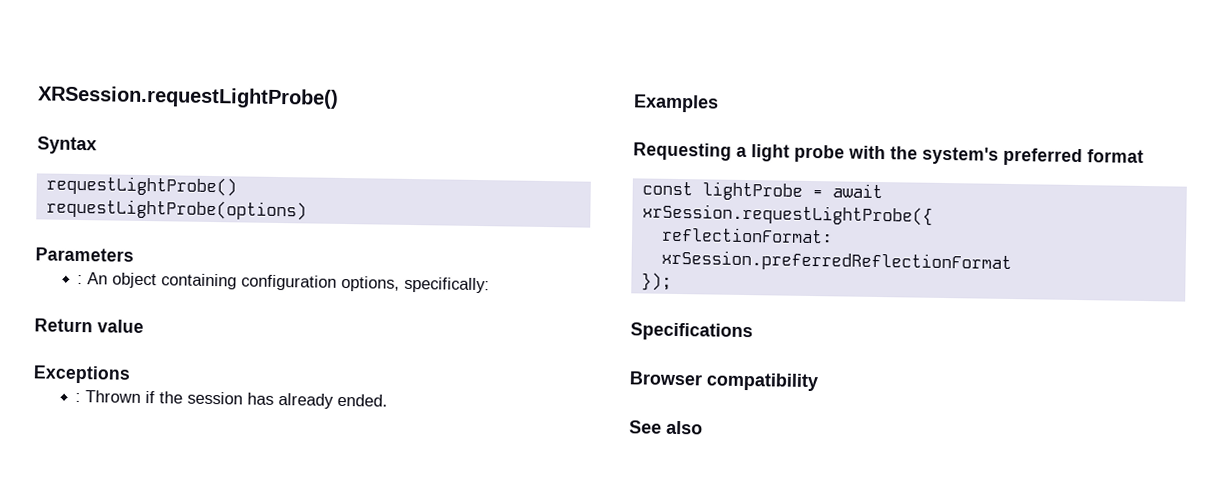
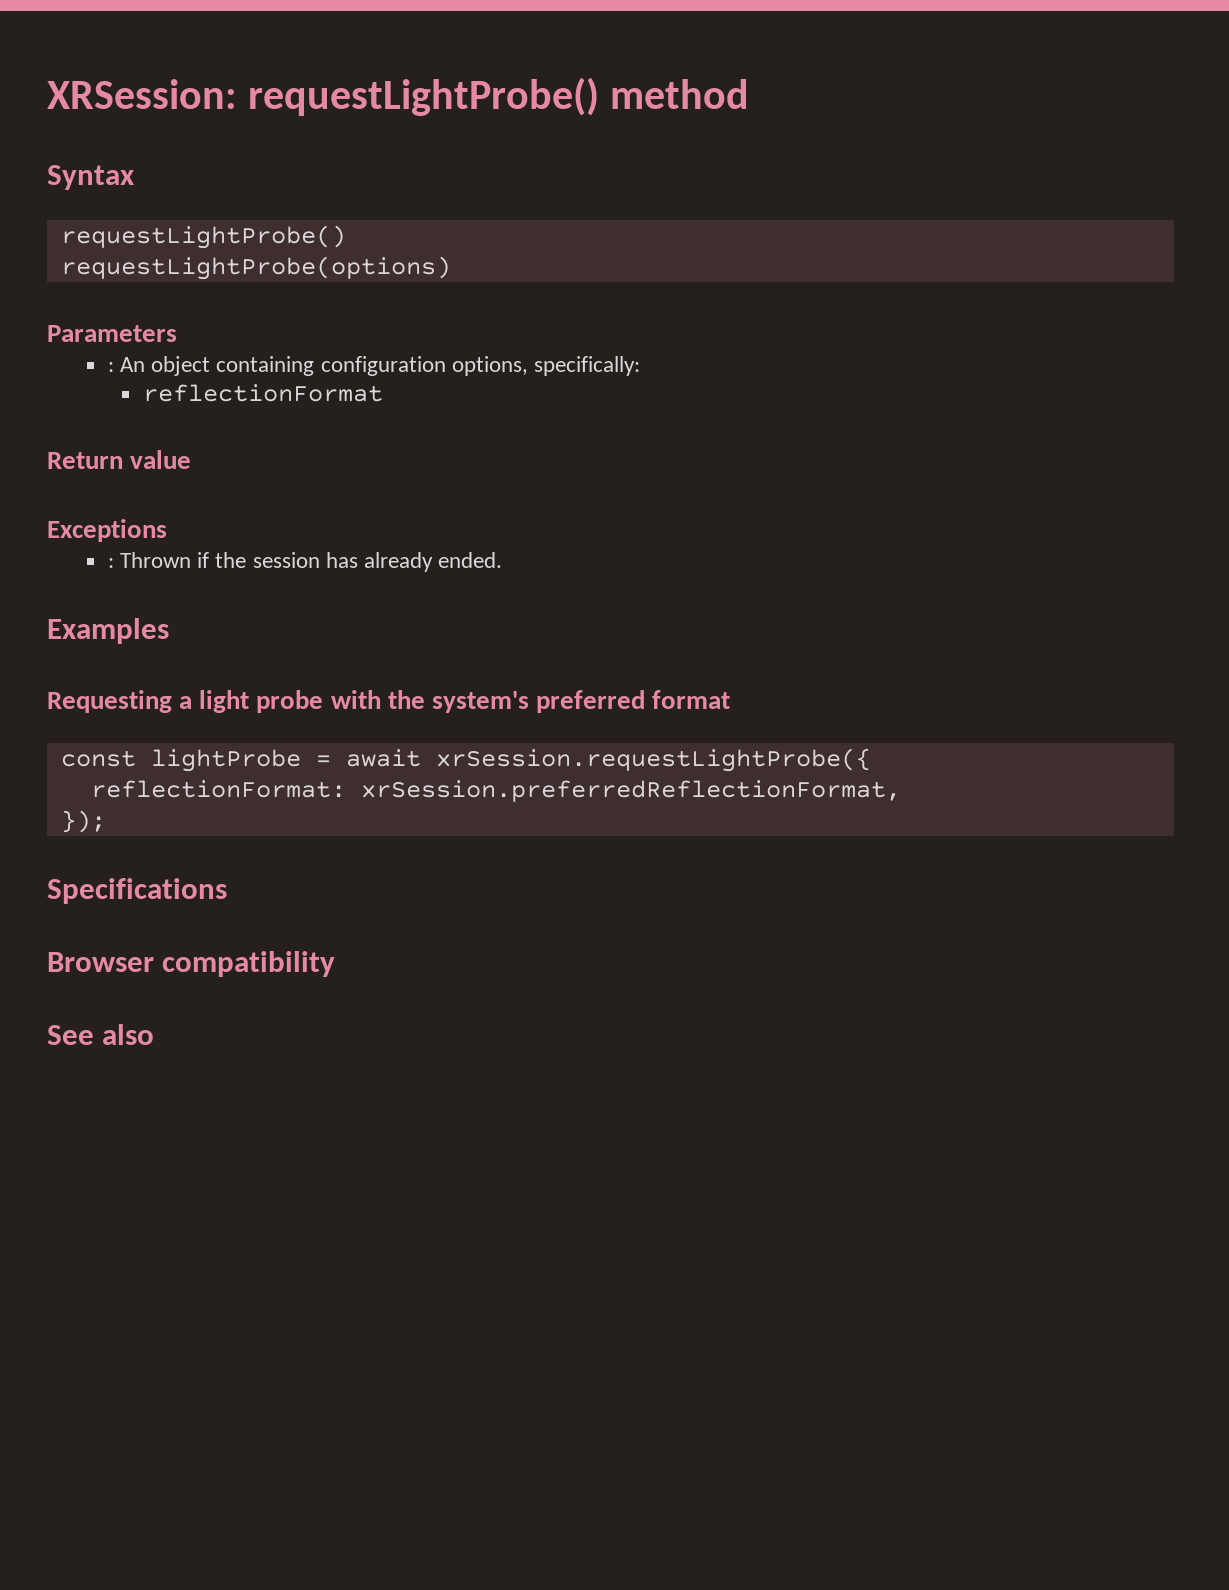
- XRSession.requestLightProbe()
+ XRSession: requestLightProbe() method
+ reflectionFormat
- reflectionFormat: xrSession.preferredReflectionFormat
+ reflectionFormat: xrSession.preferredReflectionFormat,

